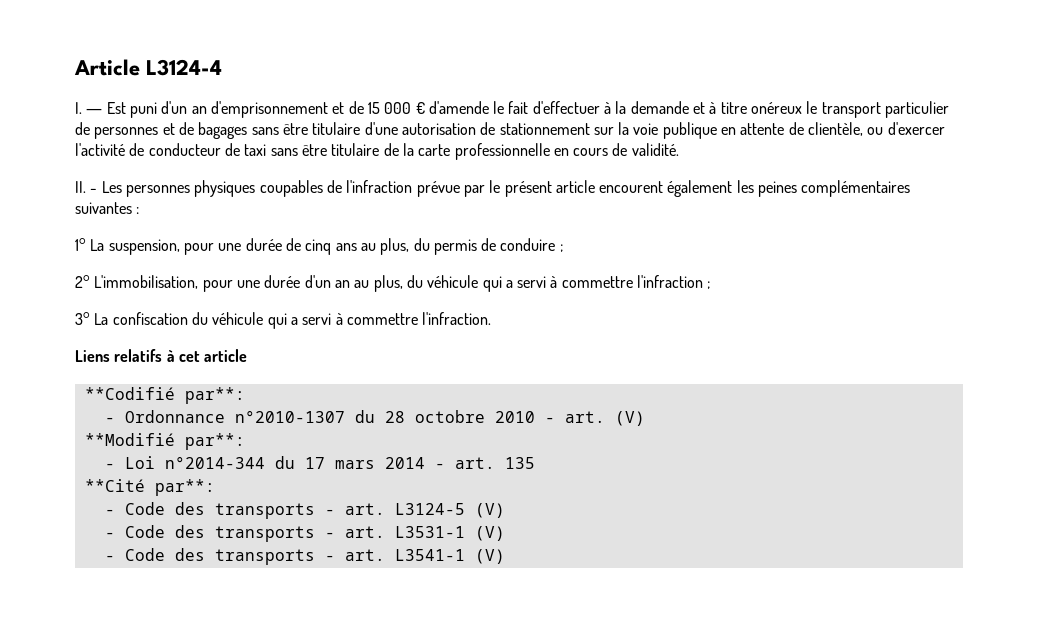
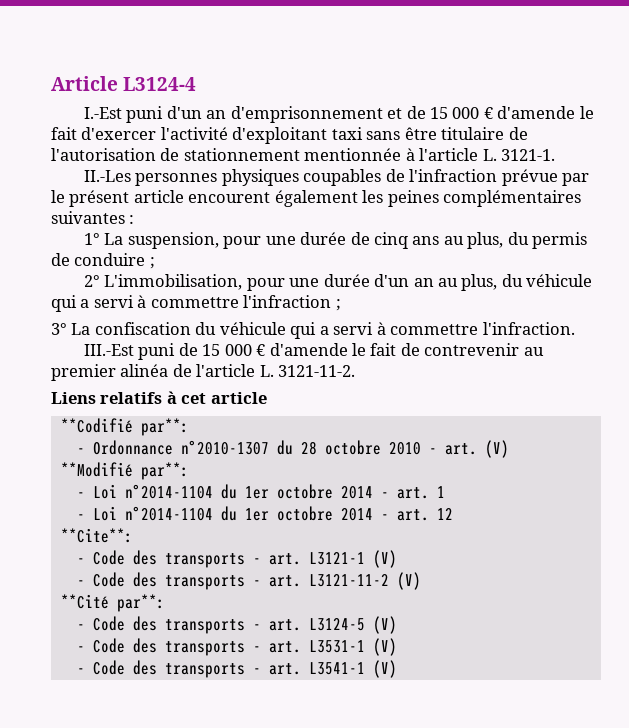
- I. ― Est puni d'un an d'emprisonnement et de 15 000 € d'amende le fait d'effectuer à la demande et à titre onéreux le transport particulier de personnes et de bagages sans être titulaire d'une autorisation de stationnement sur la voie publique en attente de clientèle, ou d'exercer l'activité de conducteur de taxi sans être titulaire de la carte professionnelle en cours de validité.
- II. - Les personnes physiques coupables de l'infraction prévue par le présent article encourent également les peines complémentaires suivantes :
+ I.-Est puni d'un an d'emprisonnement et de 15 000 € d'amende le fait d'exercer l'activité d'exploitant taxi sans être titulaire de l'autorisation de stationnement mentionnée à l'article L. 3121-1.
+ II.-Les personnes physiques coupables de l'infraction prévue par le présent article encourent également les peines complémentaires suivantes :
+ III.-Est puni de 15 000 € d'amende le fait de contrevenir au premier alinéa de l'article L. 3121-11-2.
- - Loi n°2014-344 du 17 mars 2014 - art. 135
+ - Loi n°2014-1104 du 1er octobre 2014 - art. 1
+ - Loi n°2014-1104 du 1er octobre 2014 - art. 12
+ **Cite**:
+ - Code des transports - art. L3121-1 (V)
+ - Code des transports - art. L3121-11-2 (V)

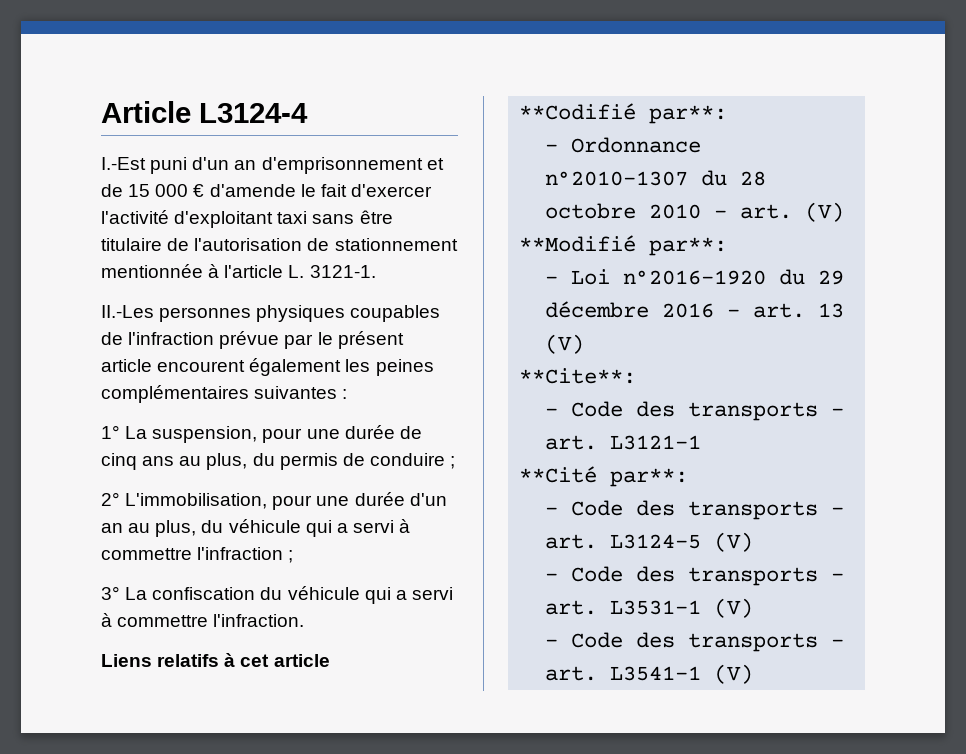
- III.-Est puni de 15 000 € d'amende le fait de contrevenir au premier alinéa de l'article L. 3121-11-2.
- - Loi n°2014-1104 du 1er octobre 2014 - art. 1
- - Loi n°2014-1104 du 1er octobre 2014 - art. 12
+ - Loi n°2016-1920 du 29 décembre 2016 - art. 13 (V)
- - Code des transports - art. L3121-1 (V)
- - Code des transports - art. L3121-11-2 (V)
+ - Code des transports - art. L3121-1

